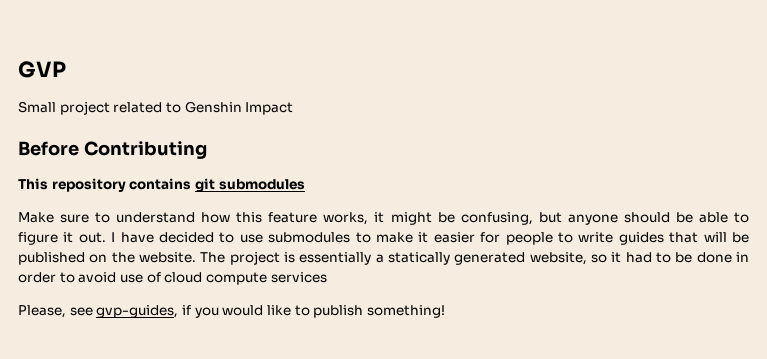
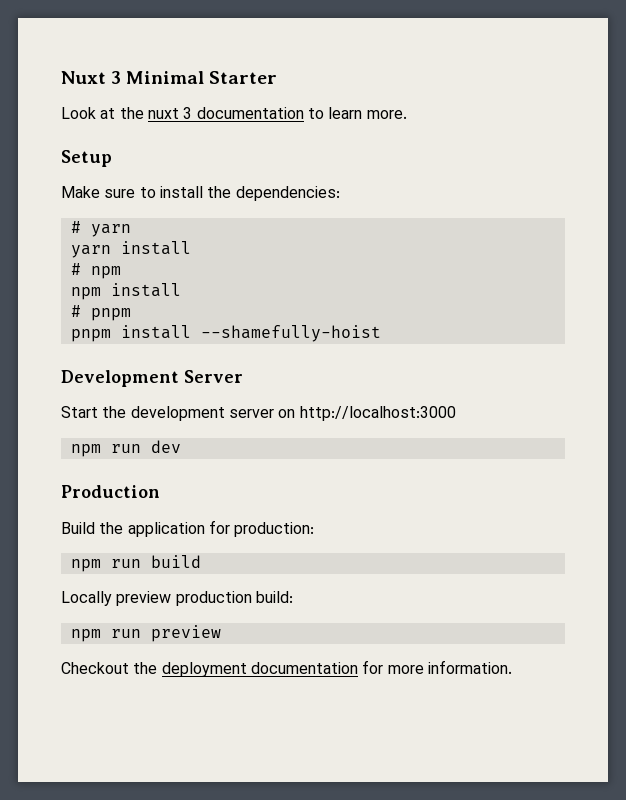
- GVP
- Small project related to Genshin Impact
- Before Contributing
- This repository contains git submodules
- Make sure to understand how this feature works, it might be confusing, but anyone should be able to figure it out. I have decided to use submodules to make it easier for people to write guides that will be published on the website. The project is essentially a statically generated website, so it had to be done in order to avoid use of cloud compute services
- Please, see gvp-guides, if you would like to publish something!
+ Nuxt 3 Minimal Starter
+ Look at the nuxt 3 documentation to learn more.
+ Setup
+ Make sure to install the dependencies:
+ # yarn
+ yarn install
+ # npm
+ npm install
+ # pnpm
+ pnpm install --shamefully-hoist
+ Development Server
+ Start the development server on http://localhost:3000
+ npm run dev
+ Production
+ Build the application for production:
+ npm run build
+ Locally preview production build:
+ npm run preview
+ Checkout the deployment documentation for more information.

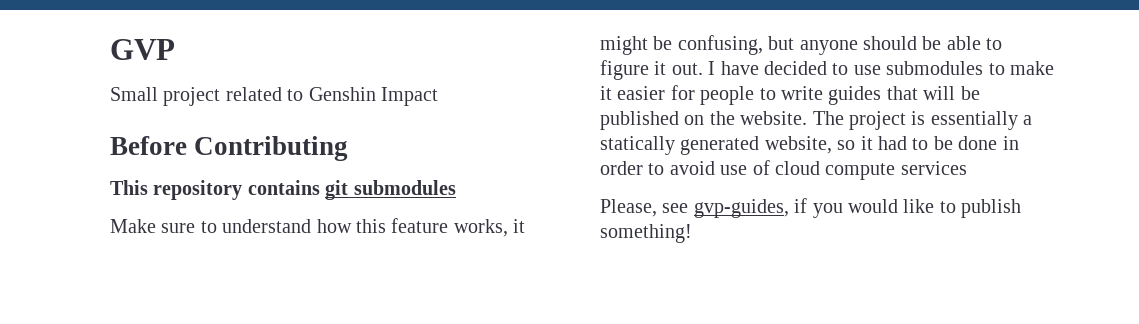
- Nuxt 3 Minimal Starter
- Look at the nuxt 3 documentation to learn more.
- Setup
- Make sure to install the dependencies:
- # yarn
- yarn install
- # npm
- npm install
- # pnpm
- pnpm install --shamefully-hoist
- Development Server
- Start the development server on http://localhost:3000
- npm run dev
- Production
- Build the application for production:
- npm run build
- Locally preview production build:
- npm run preview
- Checkout the deployment documentation for more information.
+ GVP
+ Small project related to Genshin Impact
+ Before Contributing
+ This repository contains git submodules
+ Make sure to understand how this feature works, it might be confusing, but anyone should be able to figure it out. I have decided to use submodules to make it easier for people to write guides that will be published on the website. The project is essentially a statically generated website, so it had to be done in order to avoid use of cloud compute services
+ Please, see gvp-guides, if you would like to publish something!

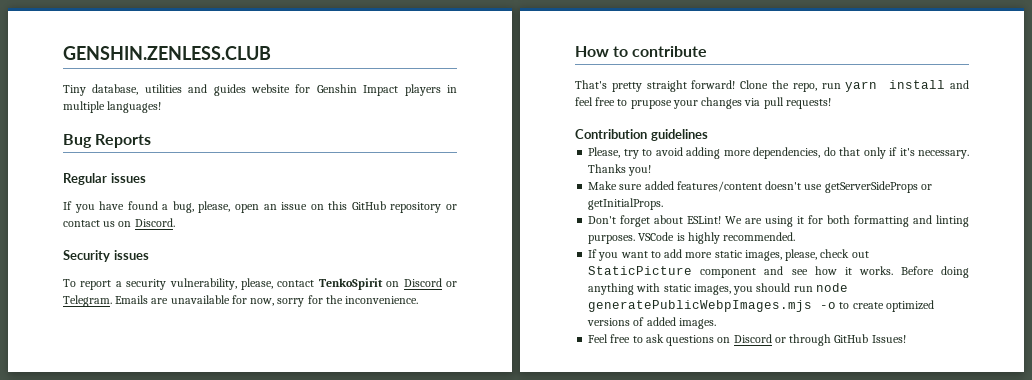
- GVP
- Small project related to Genshin Impact
- Before Contributing
- This repository contains git submodules
- Make sure to understand how this feature works, it might be confusing, but anyone should be able to figure it out. I have decided to use submodules to make it easier for people to write guides that will be published on the website. The project is essentially a statically generated website, so it had to be done in order to avoid use of cloud compute services
- Please, see gvp-guides, if you would like to publish something!
+ GENSHIN.ZENLESS.CLUB
+ Tiny database, utilities and guides website for Genshin Impact players in multiple languages!
+ Bug Reports
+ Regular issues
+ If you have found a bug, please, open an issue on this GitHub repository or contact us on Discord.
+ Security issues
+ To report a security vulnerability, please, contact TenkoSpirit on Discord or Telegram. Emails are unavailable for now, sorry for the inconvenience.
+ How to contribute
+ That's pretty straight forward! Clone the repo, run yarn install and feel free to prupose your changes via pull requests!
+ Contribution guidelines
+ Please, try to avoid adding more dependencies, do that only if it's necessary. Thanks you!
+ Make sure added features/content doesn't use getServerSideProps or getInitialProps.
+ Don't forget about ESLint! We are using it for both formatting and linting purposes. VSCode is highly recommended.
+ If you want to add more static images, please, check out StaticPicture component and see how it works. Before doing anything with static images, you should run node generatePublicWebpImages.mjs -o to create optimized versions of added images.
+ Feel free to ask questions on Discord or through GitHub Issues!

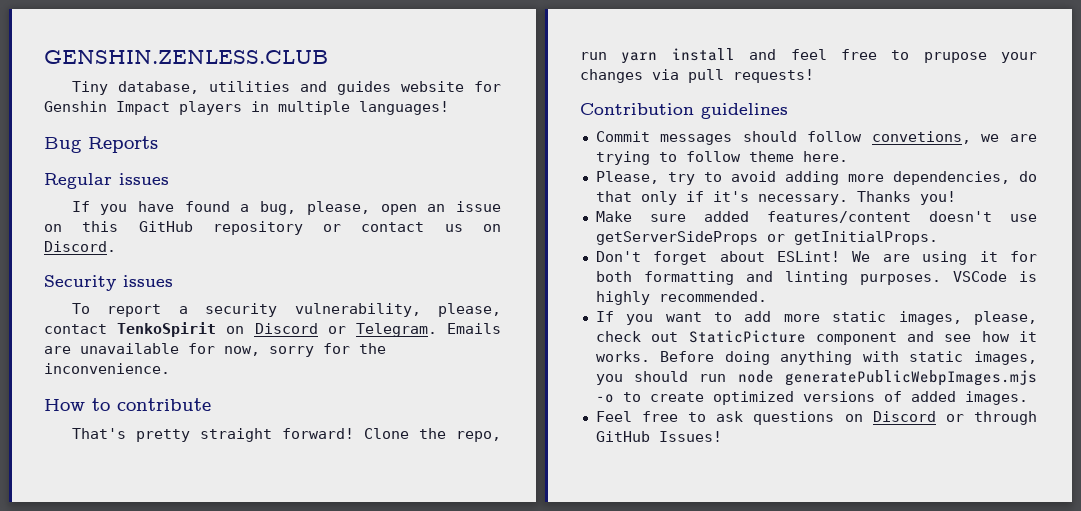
+ Commit messages should follow convetions, we are trying to follow theme here.

